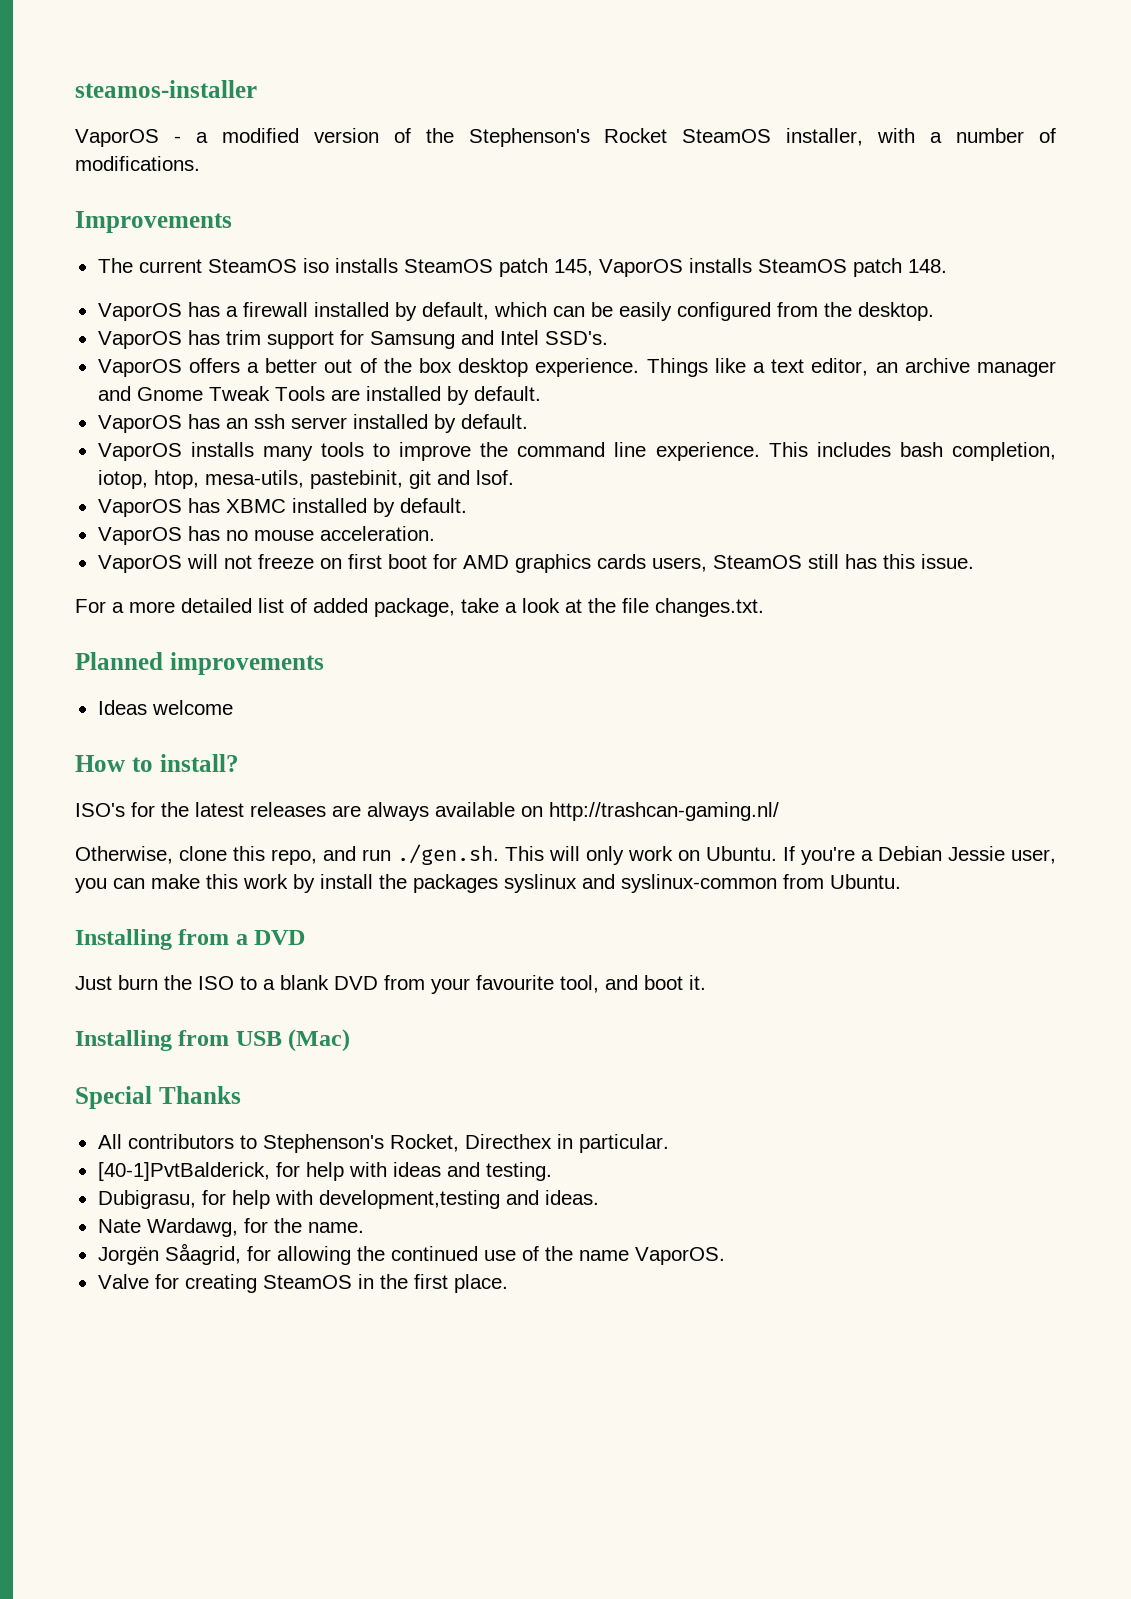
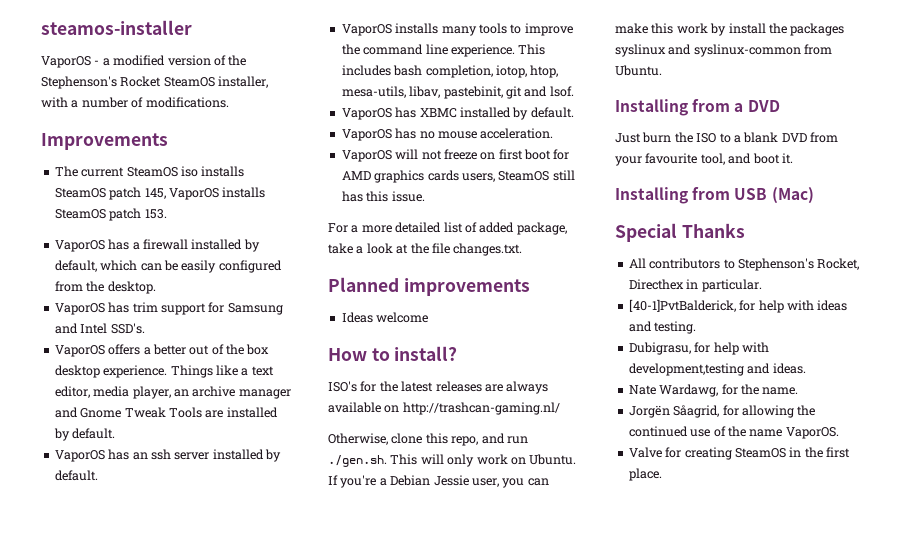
- The current SteamOS iso installs SteamOS patch 145, VaporOS installs SteamOS patch 148.
+ The current SteamOS iso installs SteamOS patch 145, VaporOS installs SteamOS patch 153.
- Things like a text editor, an archive manager and Gnome Tweak Tools are installed by default.
+ Things like a text editor, media player, an archive manager and Gnome Tweak Tools are installed by default.
- This includes bash completion, iotop, htop, mesa-utils, pastebinit, git and lsof.
+ This includes bash completion, iotop, htop, mesa-utils, libav, pastebinit, git and lsof.

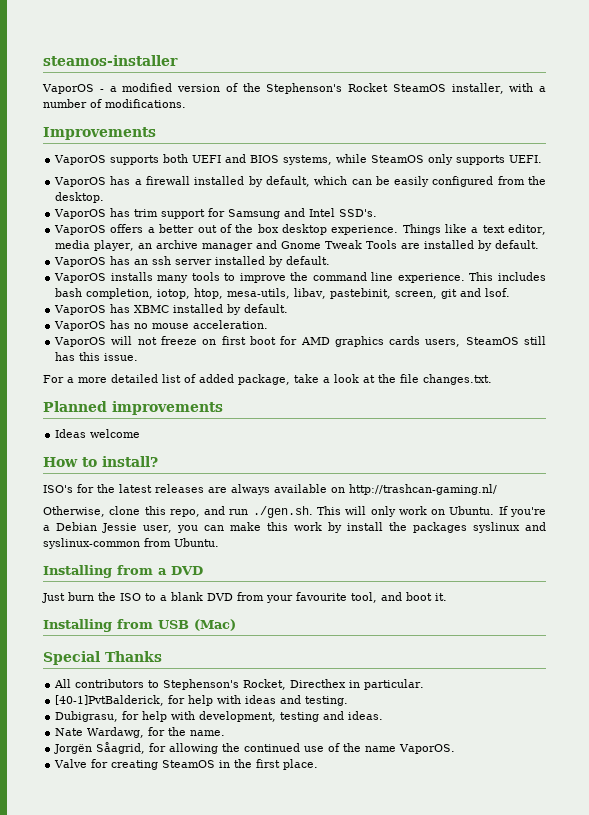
- The current SteamOS iso installs SteamOS patch 145, VaporOS installs SteamOS patch 153.
+ VaporOS supports both UEFI and BIOS systems, while SteamOS only supports UEFI.
- This includes bash completion, iotop, htop, mesa-utils, libav, pastebinit, git and lsof.
+ This includes bash completion, iotop, htop, mesa-utils, libav, pastebinit, screen, git and lsof.
- Dubigrasu, for help with development,testing and ideas.
+ Dubigrasu, for help with development, testing and ideas.

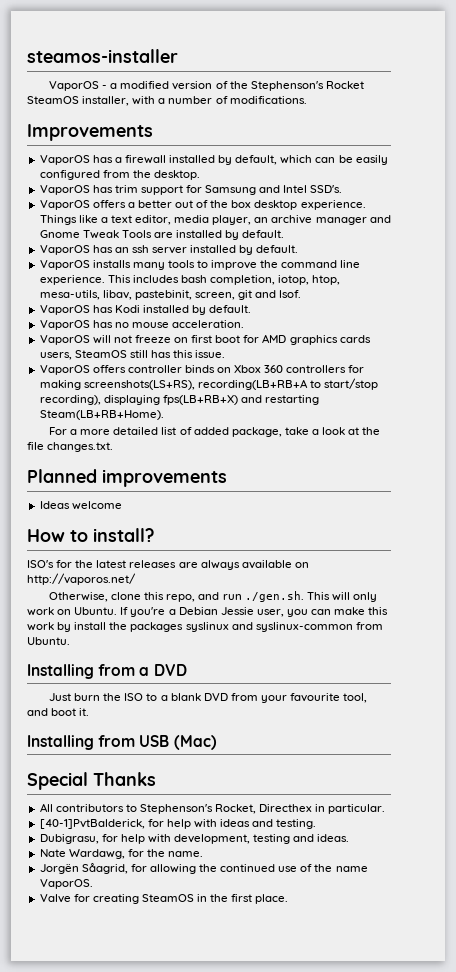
- VaporOS supports both UEFI and BIOS systems, while SteamOS only supports UEFI.
- VaporOS has XBMC installed by default.
+ VaporOS has Kodi installed by default.
+ VaporOS offers controller binds on Xbox 360 controllers for making screenshots(LS+RS), recording(LB+RB+A to start/stop recording), displaying fps(LB+RB+X) and restarting Steam(LB+RB+Home).
- ISO's for the latest releases are always available on http://trashcan-gaming.nl/
+ ISO's for the latest releases are always available on http://vaporos.net/

